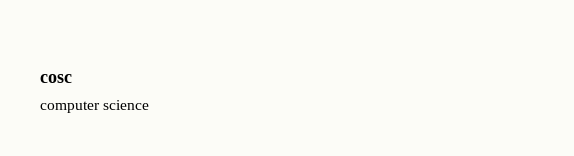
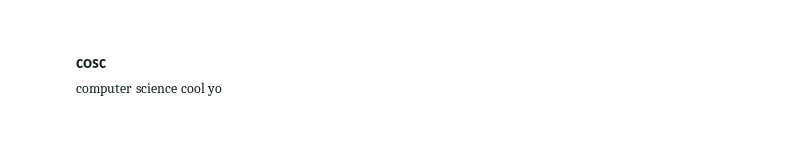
- computer science
+ computer science cool yo

